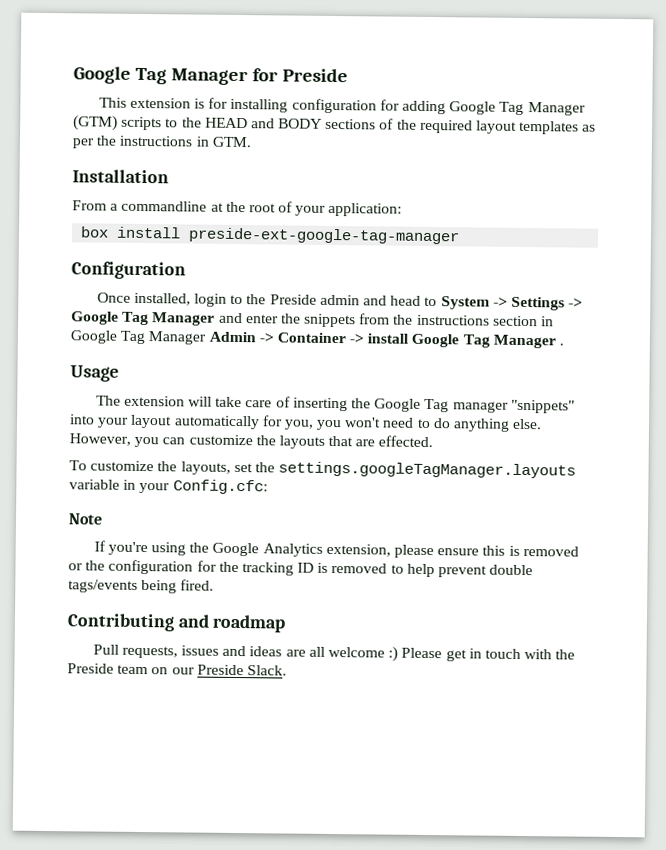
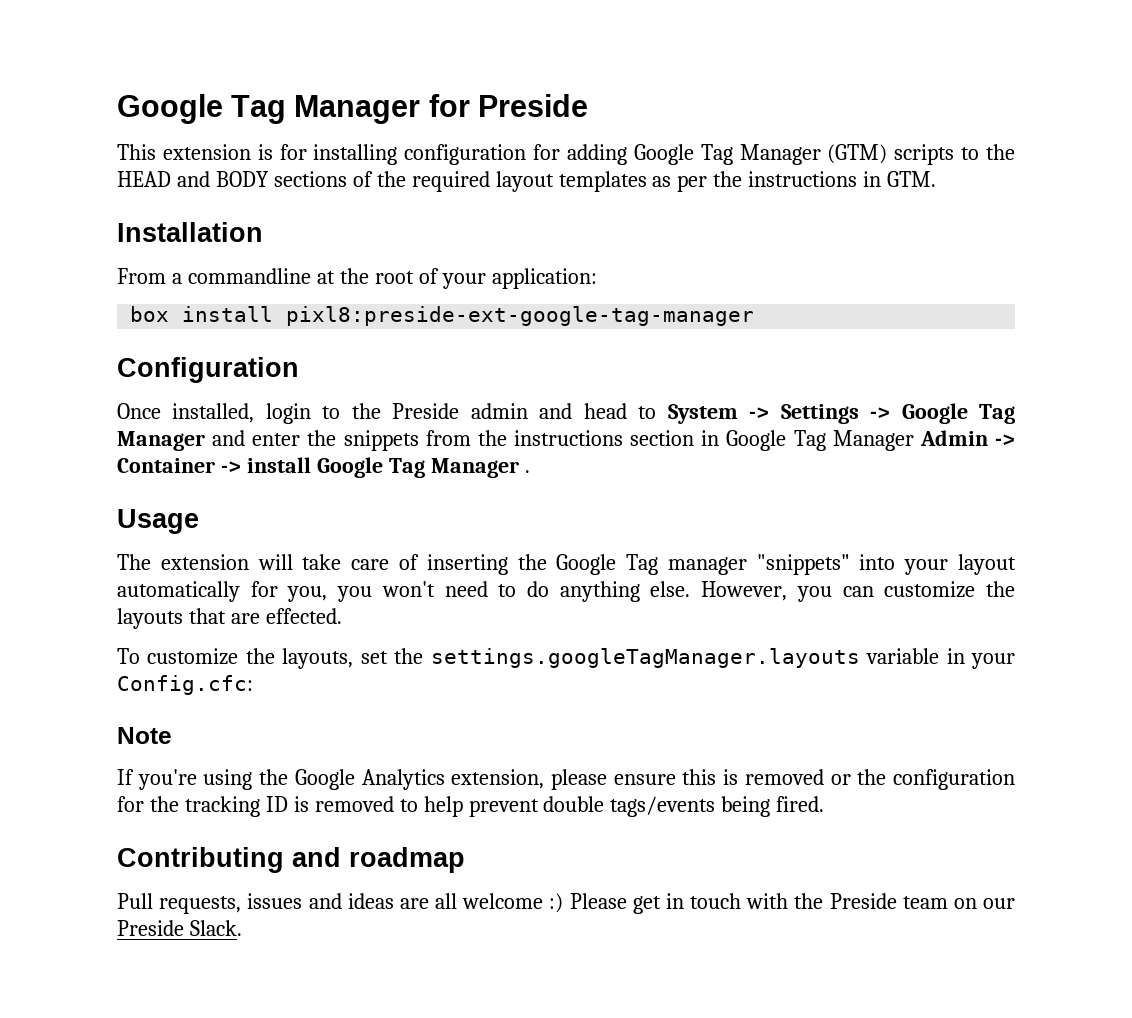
- box install preside-ext-google-tag-manager
+ box install pixl8:preside-ext-google-tag-manager

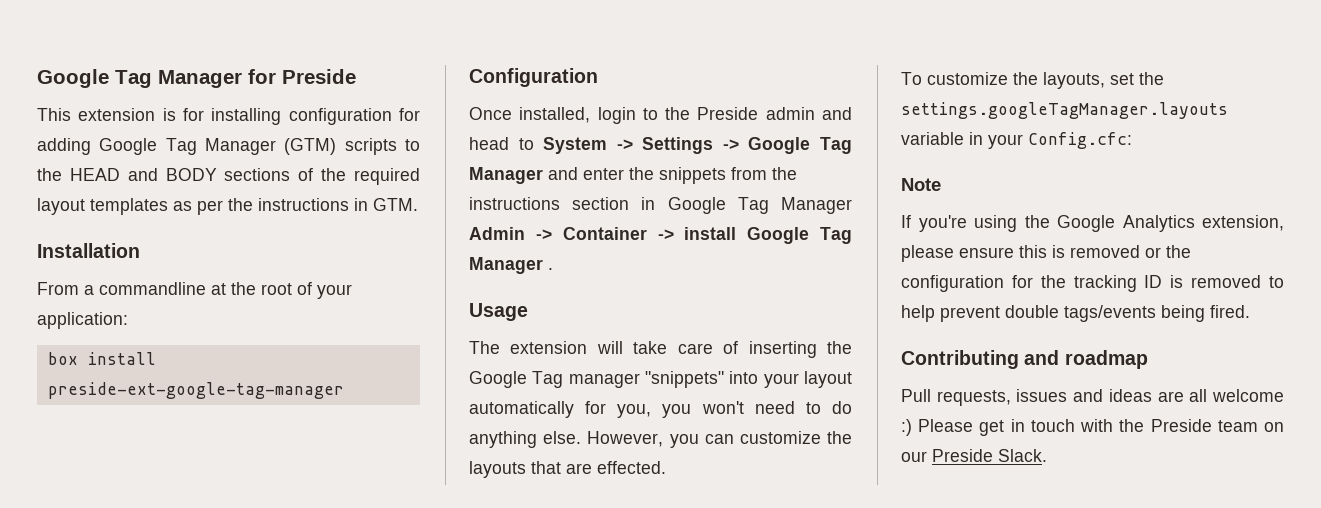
- box install pixl8:preside-ext-google-tag-manager
+ box install preside-ext-google-tag-manager

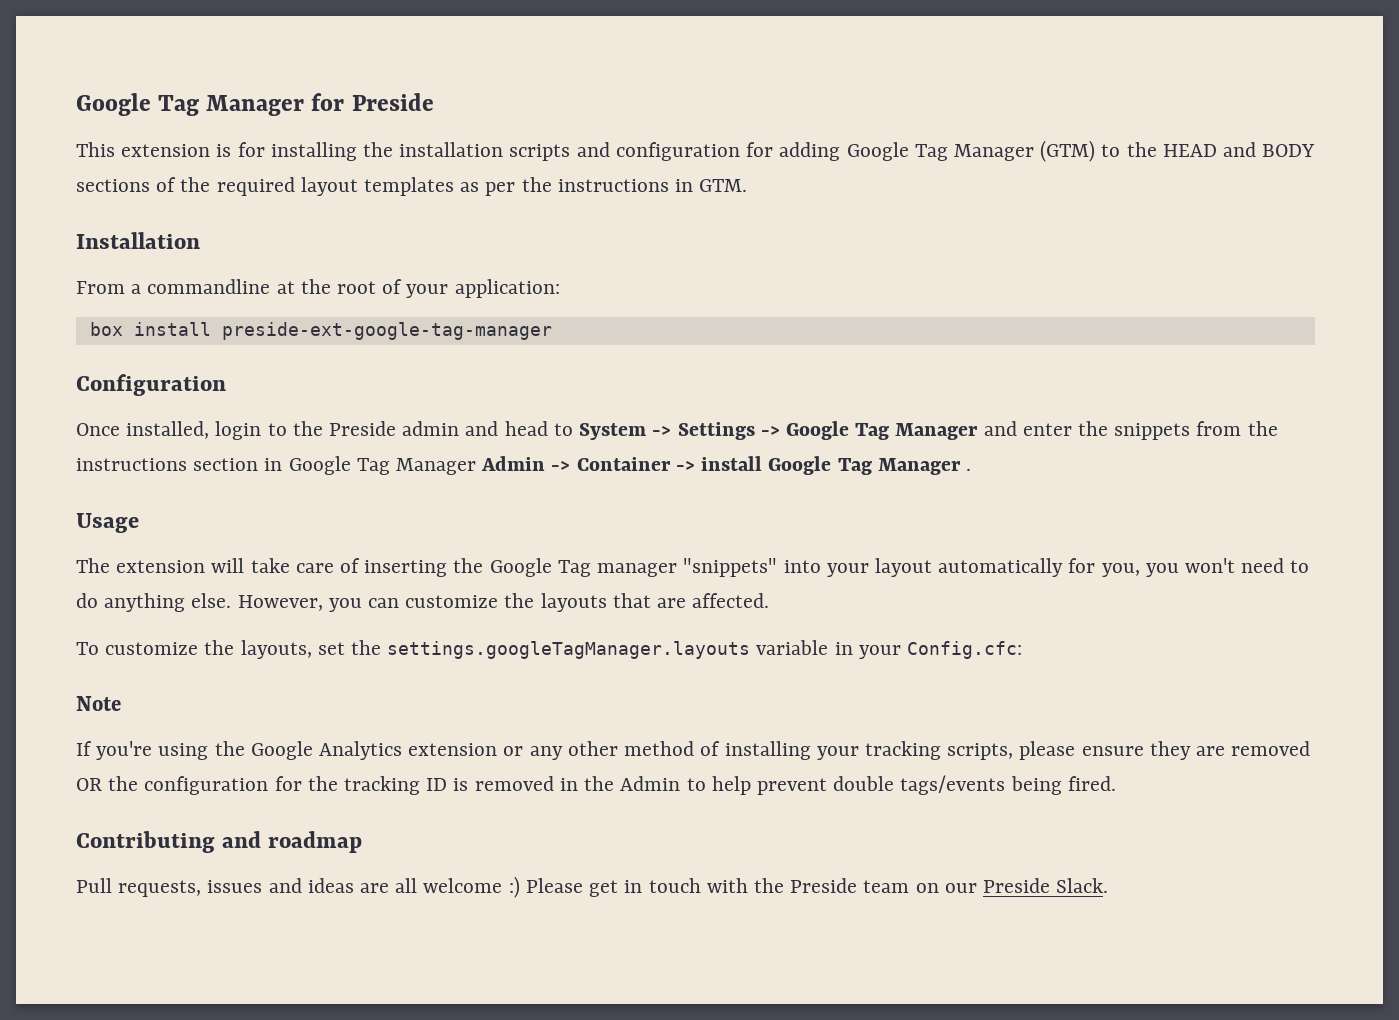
- This extension is for installing configuration for adding Google Tag Manager (GTM) scripts to the HEAD and BODY sections of the required layout templates as per the instructions in GTM.
+ This extension is for installing the installation scripts and configuration for adding Google Tag Manager (GTM) to the HEAD and BODY sections of the required layout templates as per the instructions in GTM.
- However, you can customize the layouts that are effected.
+ However, you can customize the layouts that are affected.
- If you're using the Google Analytics extension, please ensure this is removed or the configuration for the tracking ID is removed to help prevent double tags/events being fired.
+ If you're using the Google Analytics extension or any other method of installing your tracking scripts, please ensure they are removed OR the configuration for the tracking ID is removed in the Admin to help prevent double tags/events being fired.

